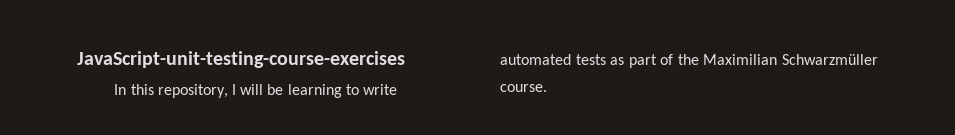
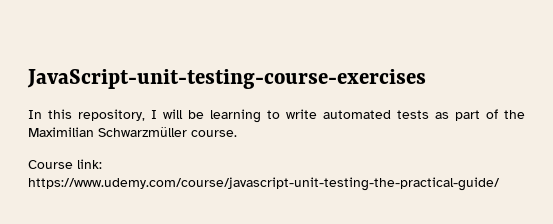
+ Course link: https://www.udemy.com/course/javascript-unit-testing-the-practical-guide/

